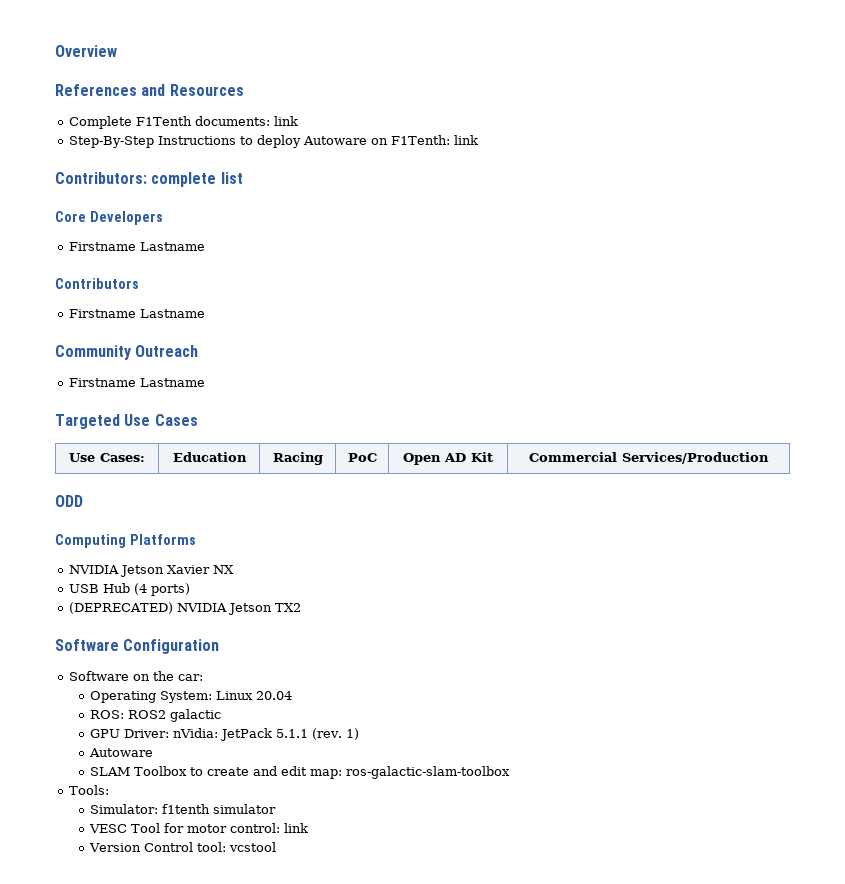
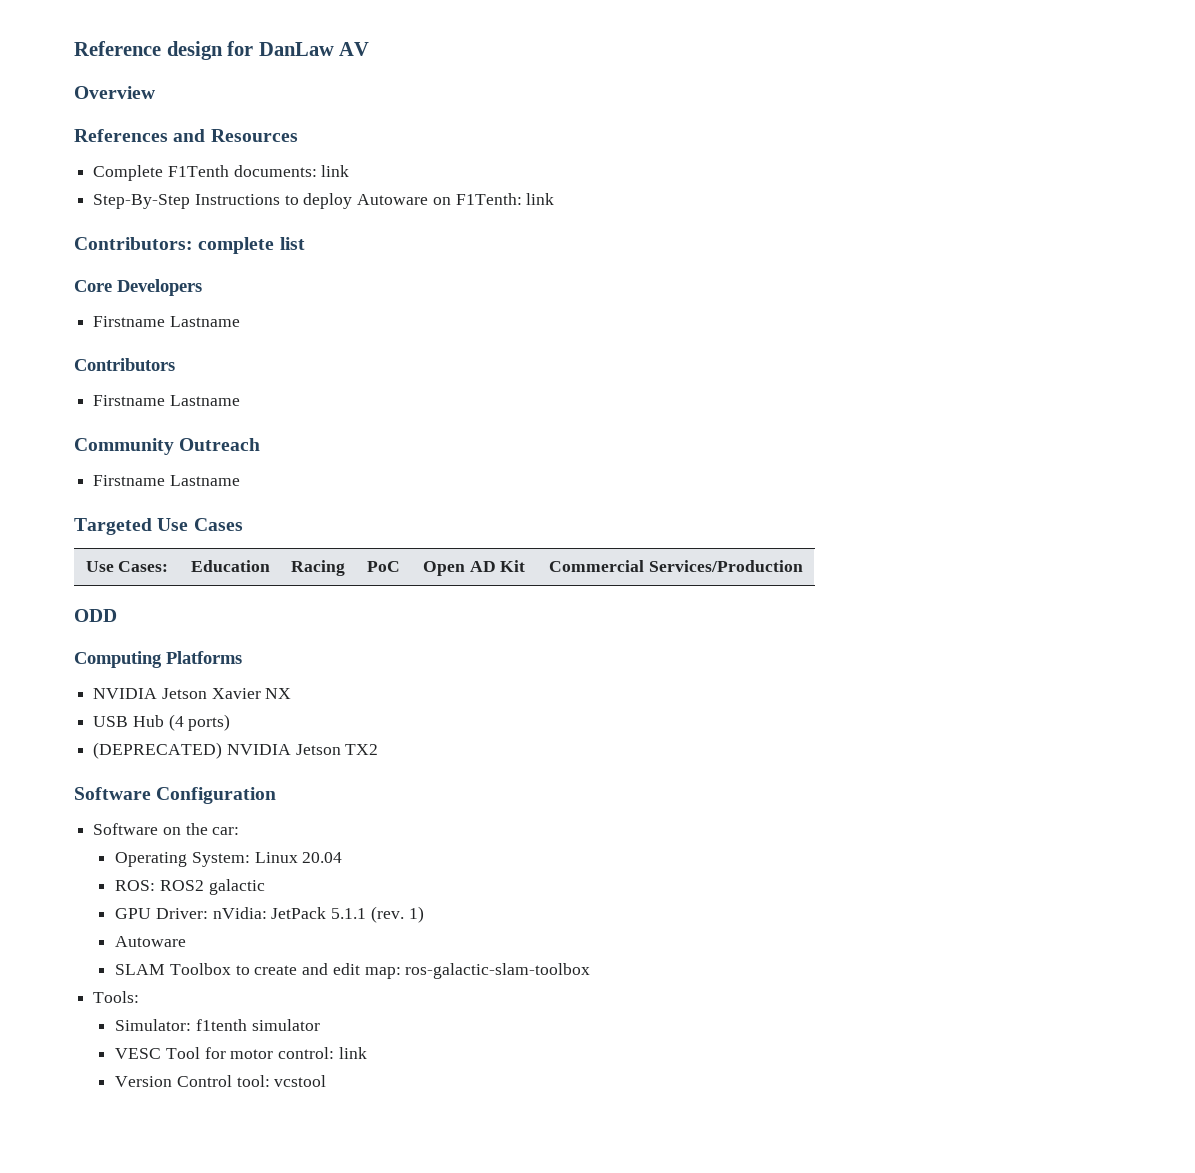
+ Reference design for DanLaw AV

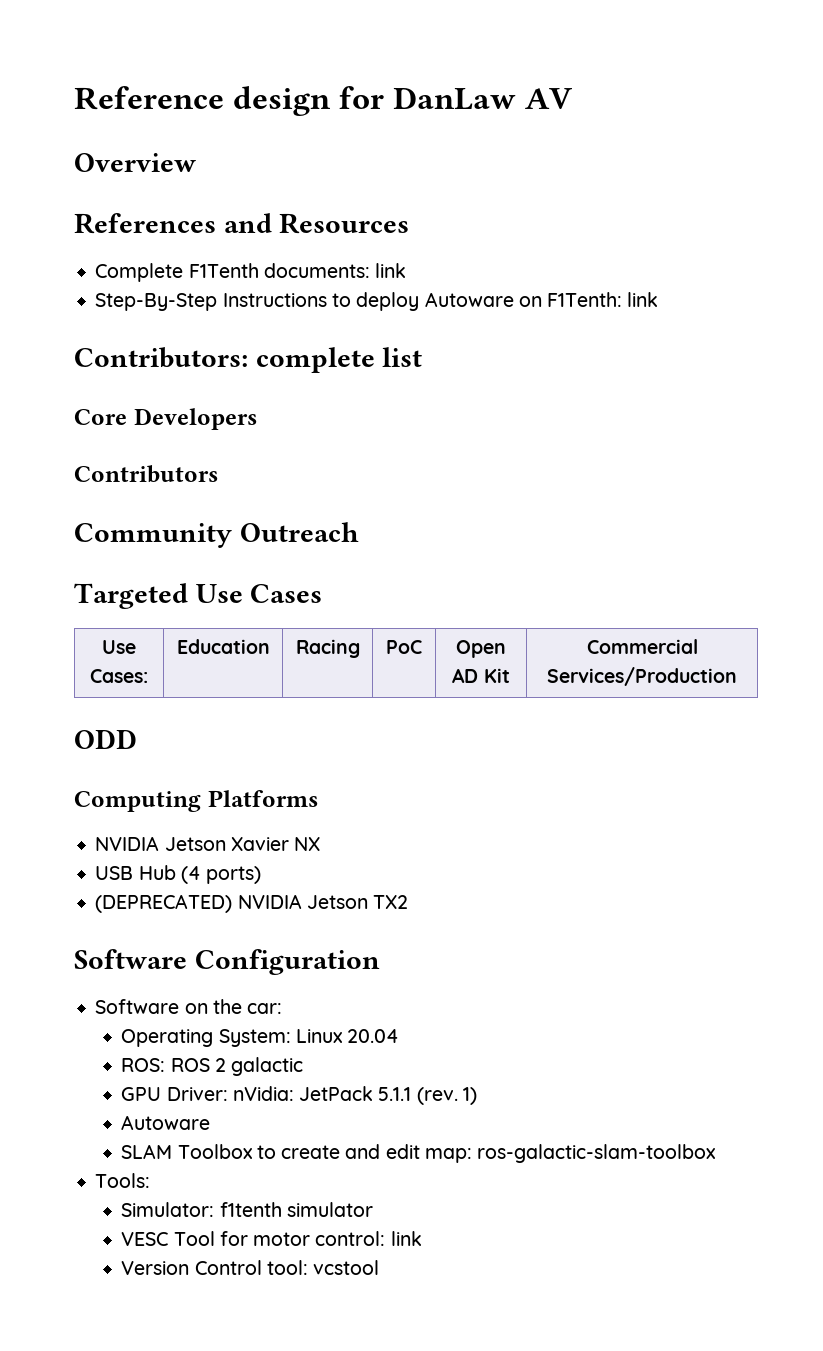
  Core Developers
- Firstname Lastname
  Contributors
- Firstname Lastname
  Community Outreach
- Firstname Lastname
- ROS: ROS2 galactic
+ ROS: ROS 2 galactic

